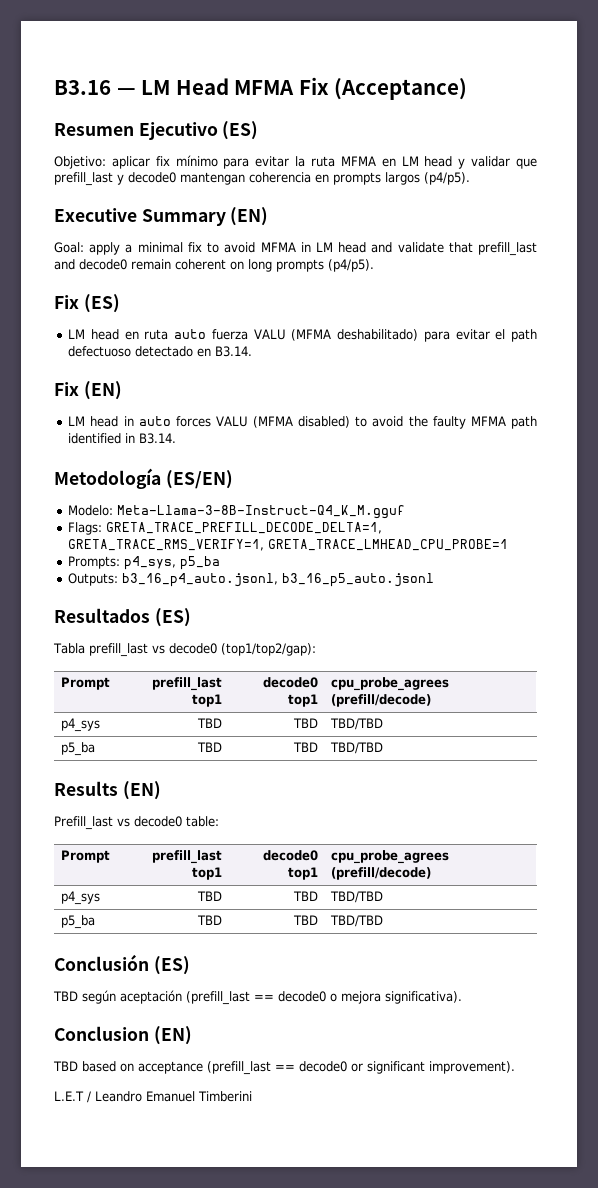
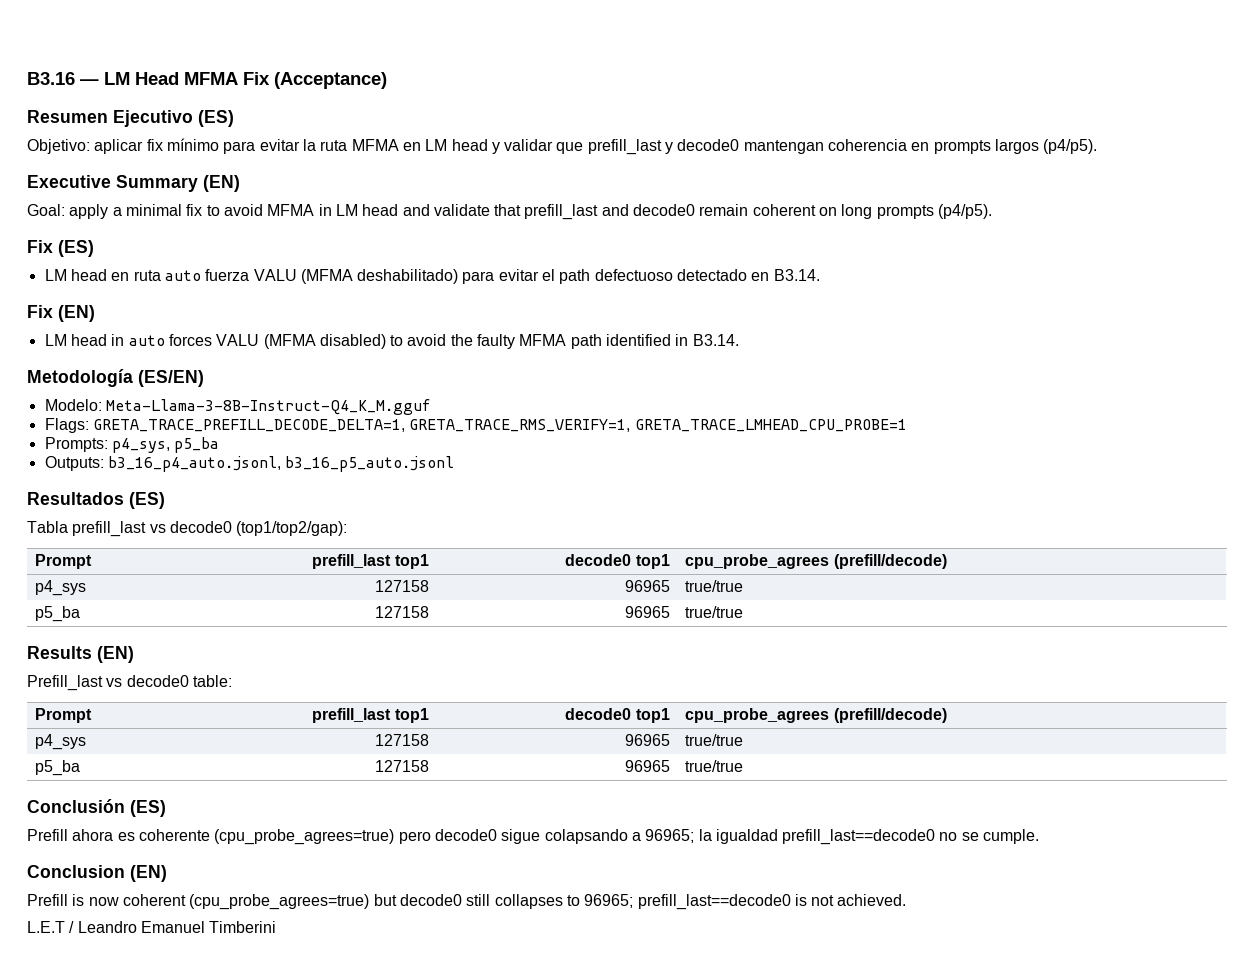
  Tabla prefill_last vs decode0 (top1/top2/gap):
  Prompt | prefill_last top1 | decode0 top1 | cpu_probe_agrees (prefill/decode)
- p4_sys | TBD | TBD | TBD/TBD
- p5_ba | TBD | TBD | TBD/TBD
+ p4_sys | 127158 | 96965 | true/true
+ p5_ba | 127158 | 96965 | true/true
  Prefill_last vs decode0 table:
  Prompt | prefill_last top1 | decode0 top1 | cpu_probe_agrees (prefill/decode)
- p4_sys | TBD | TBD | TBD/TBD
- p5_ba | TBD | TBD | TBD/TBD
+ p4_sys | 127158 | 96965 | true/true
+ p5_ba | 127158 | 96965 | true/true
  Conclusión (ES)
- TBD según aceptación (prefill_last == decode0 o mejora significativa).
+ Prefill ahora es coherente (cpu_probe_agrees=true) pero decode0 sigue colapsando a 96965; la igualdad prefill_last==decode0 no se cumple.
  Conclusion (EN)
- TBD based on acceptance (prefill_last == decode0 or significant improvement).
+ Prefill is now coherent (cpu_probe_agrees=true) but decode0 still collapses to 96965; prefill_last==decode0 is not achieved.

